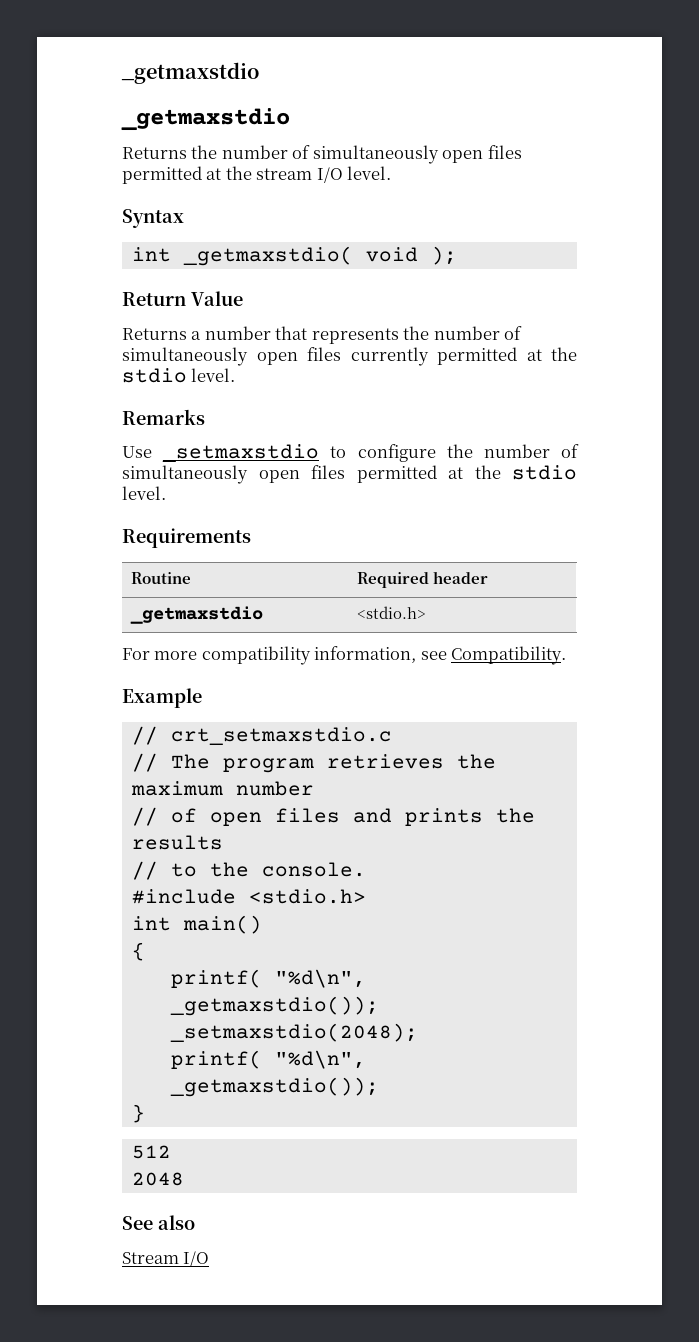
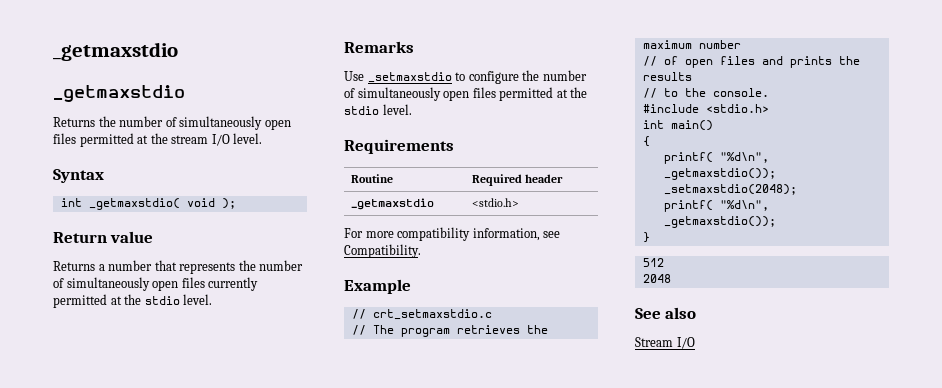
- Return Value
+ Return value

